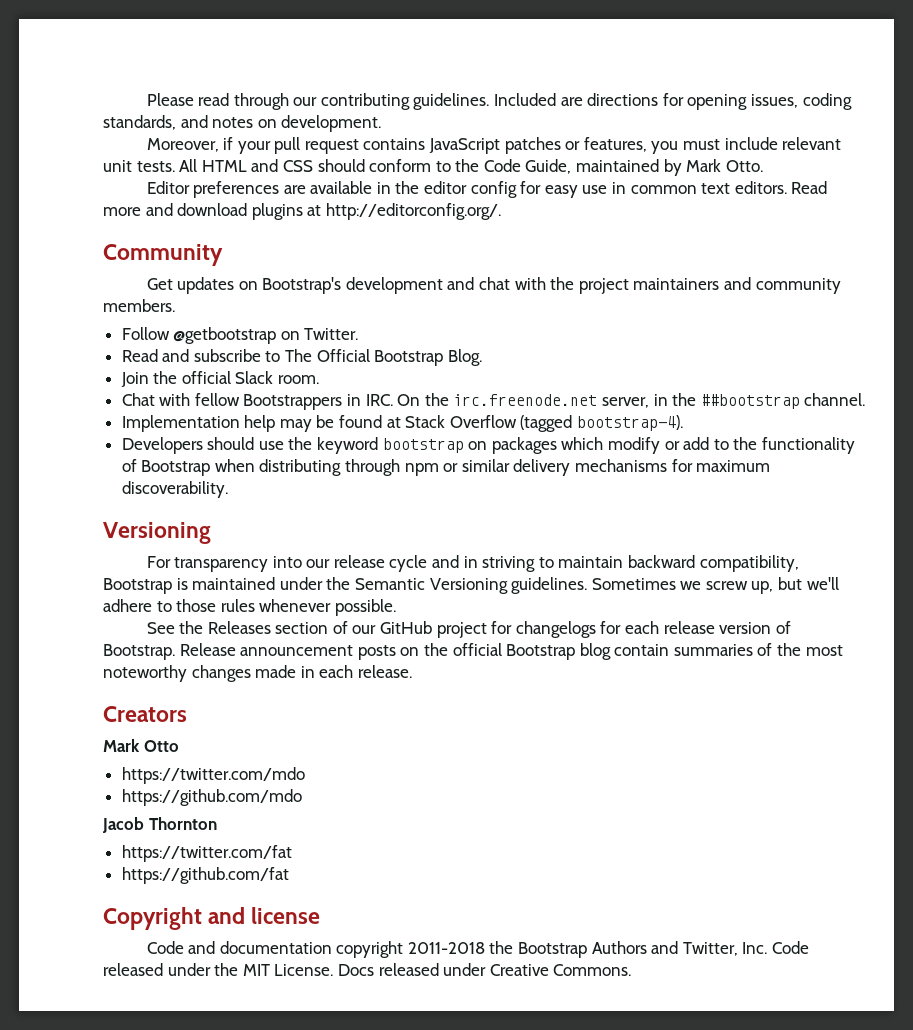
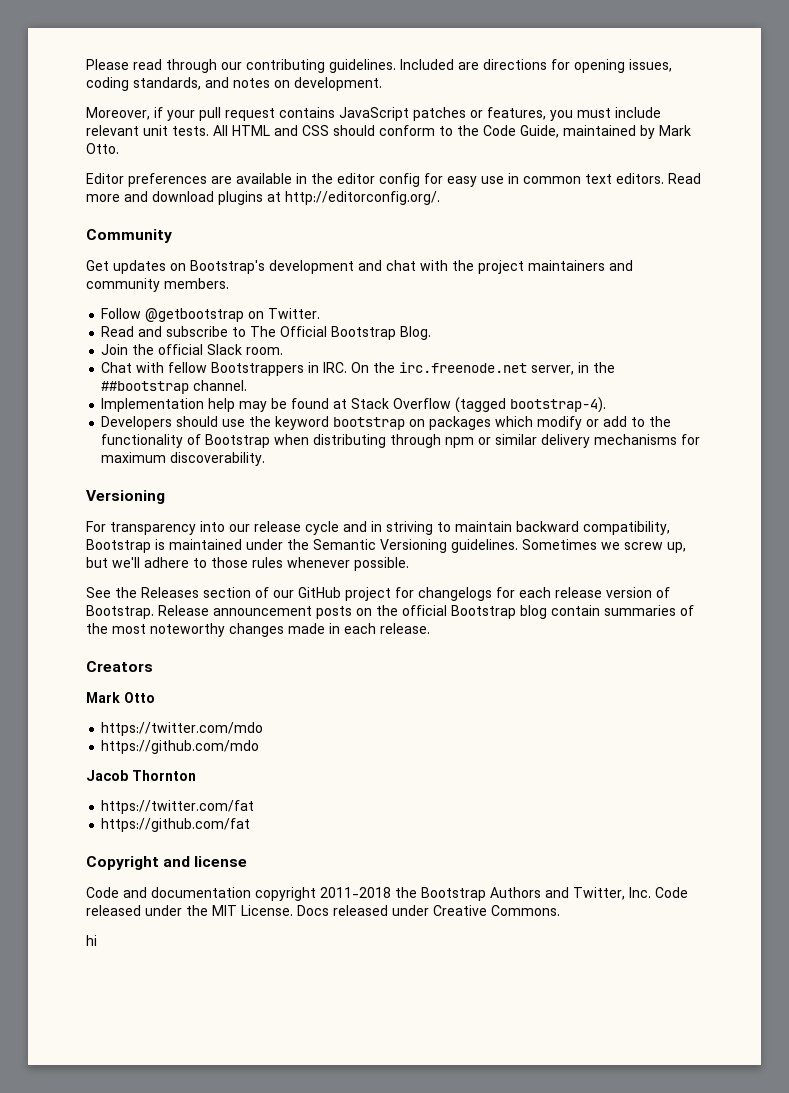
+ hi

